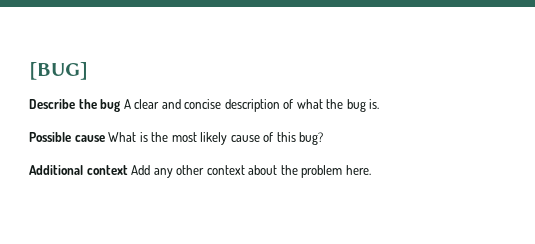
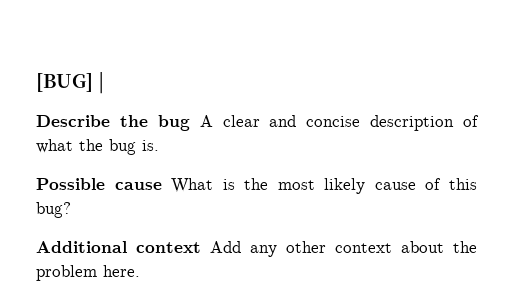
- [BUG]
+ [BUG] |

